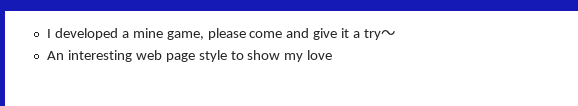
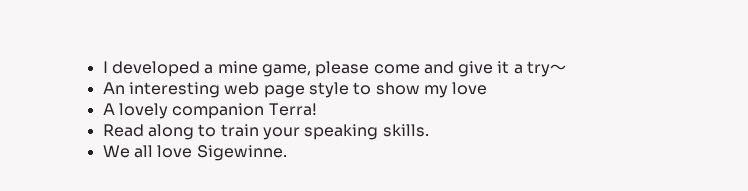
+ A lovely companion Terra!
+ Read along to train your speaking skills.
+ We all love Sigewinne.

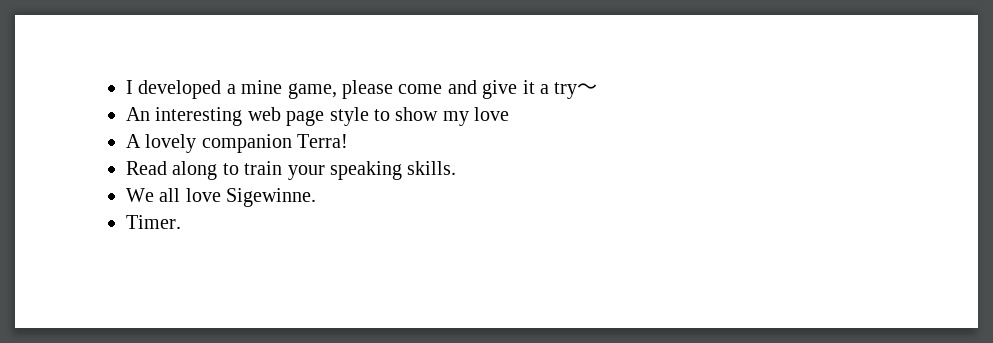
+ Timer.

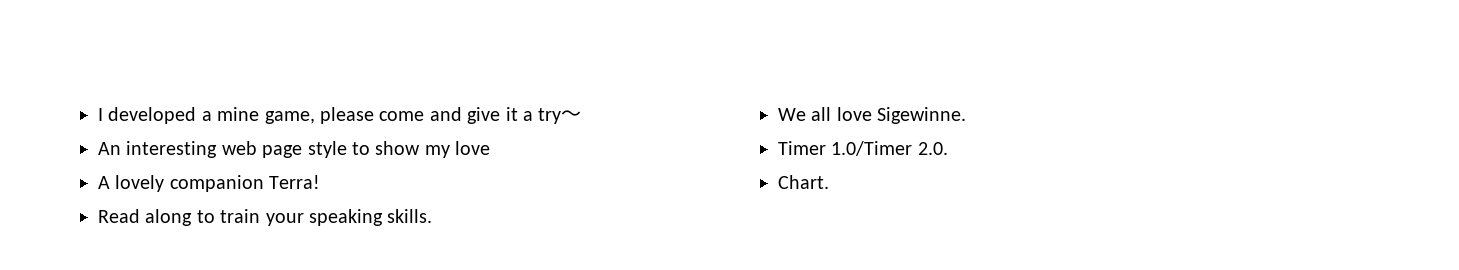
- Timer.
+ Timer 1.0/Timer 2.0.
+ Chart.

